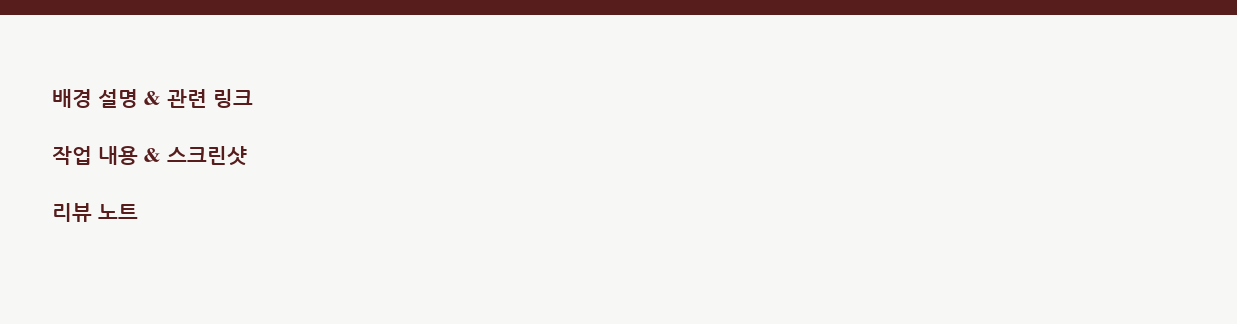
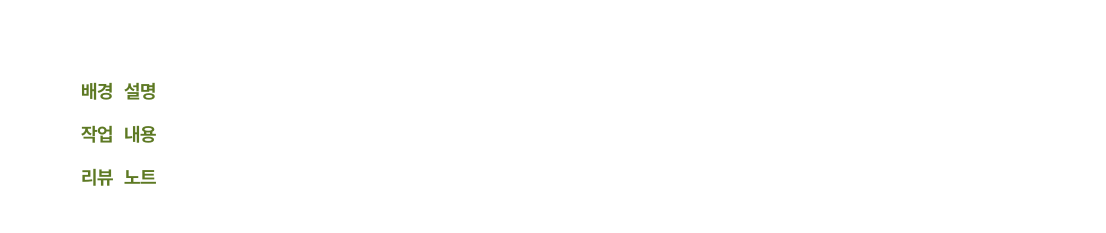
- 배경 설명 & 관련 링크
+ 배경 설명
- 작업 내용 & 스크린샷
+ 작업 내용

